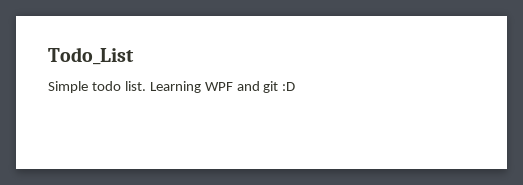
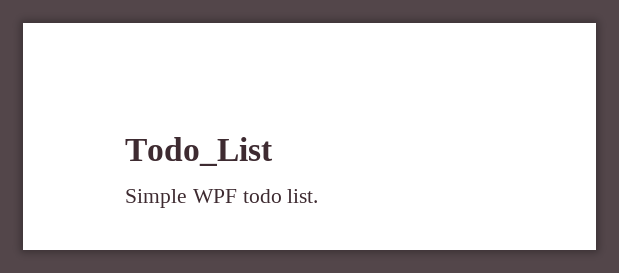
- Simple todo list. Learning WPF and git :D
+ Simple WPF todo list.

